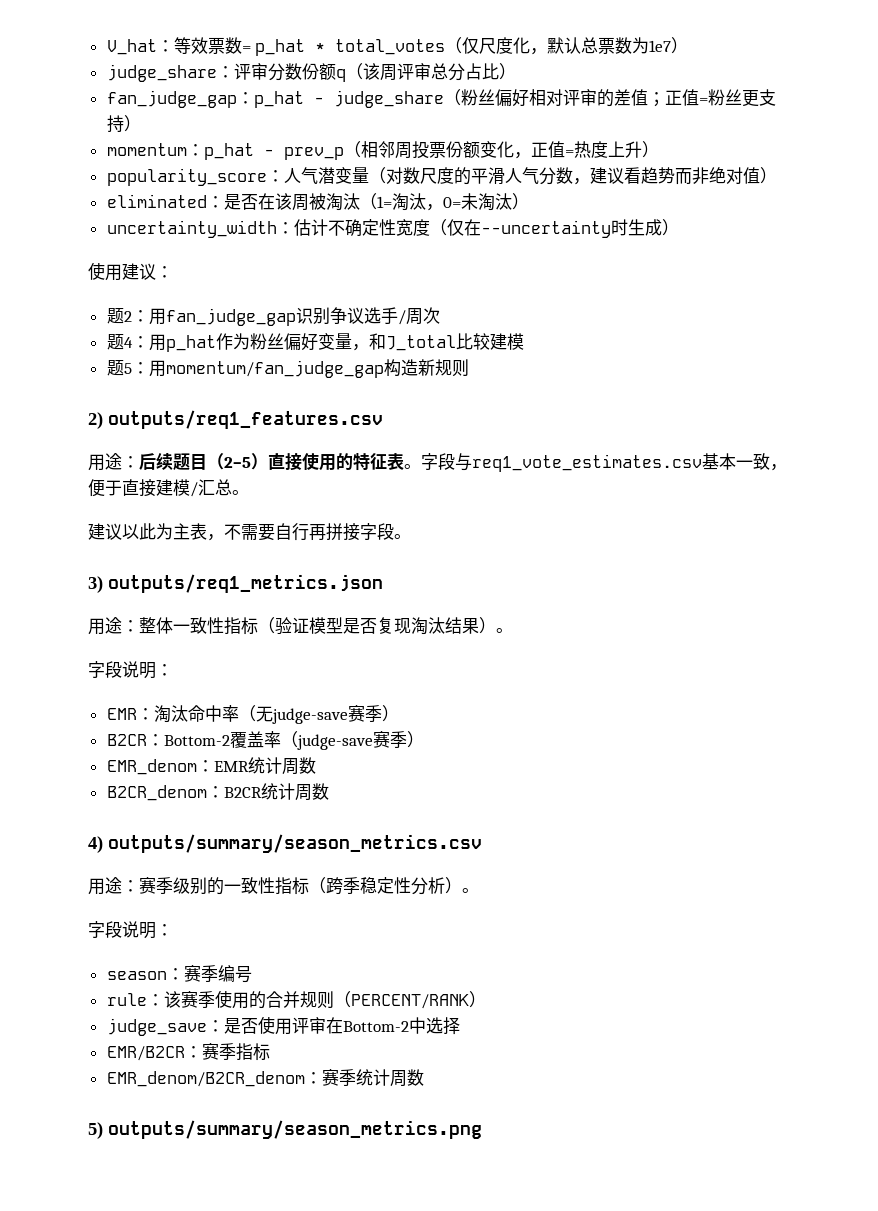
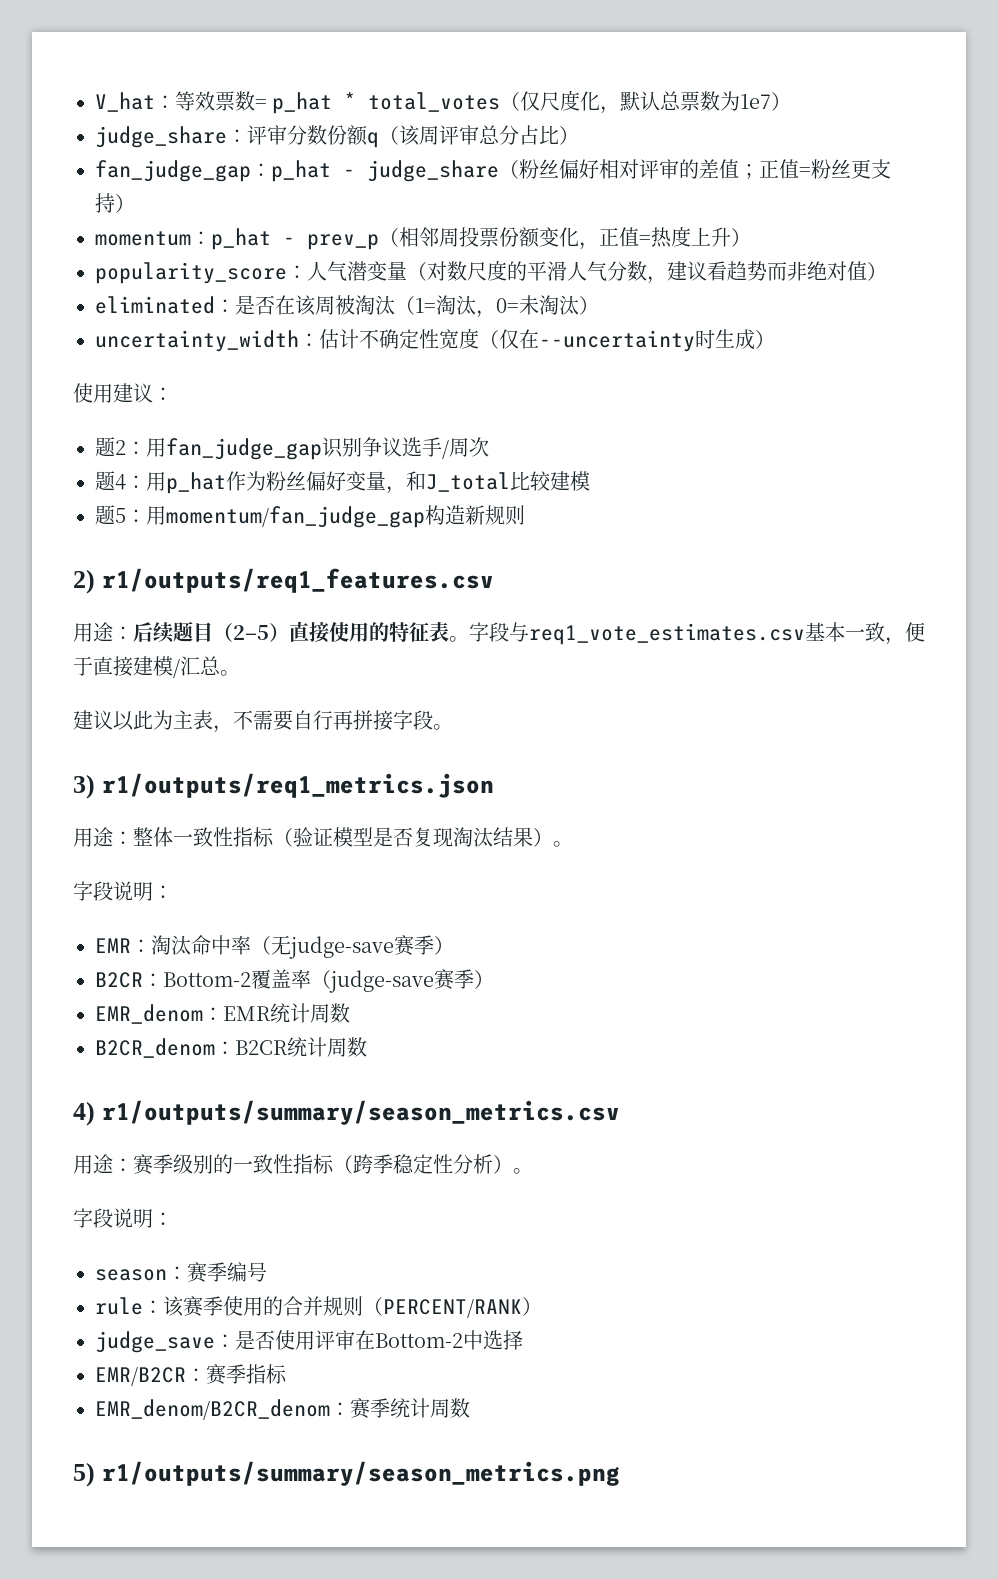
- 2) outputs/req1_features.csv
+ 2) r1/outputs/req1_features.csv
- 3) outputs/req1_metrics.json
+ 3) r1/outputs/req1_metrics.json
- 4) outputs/summary/season_metrics.csv
+ 4) r1/outputs/summary/season_metrics.csv
- 5) outputs/summary/season_metrics.png
+ 5) r1/outputs/summary/season_metrics.png

